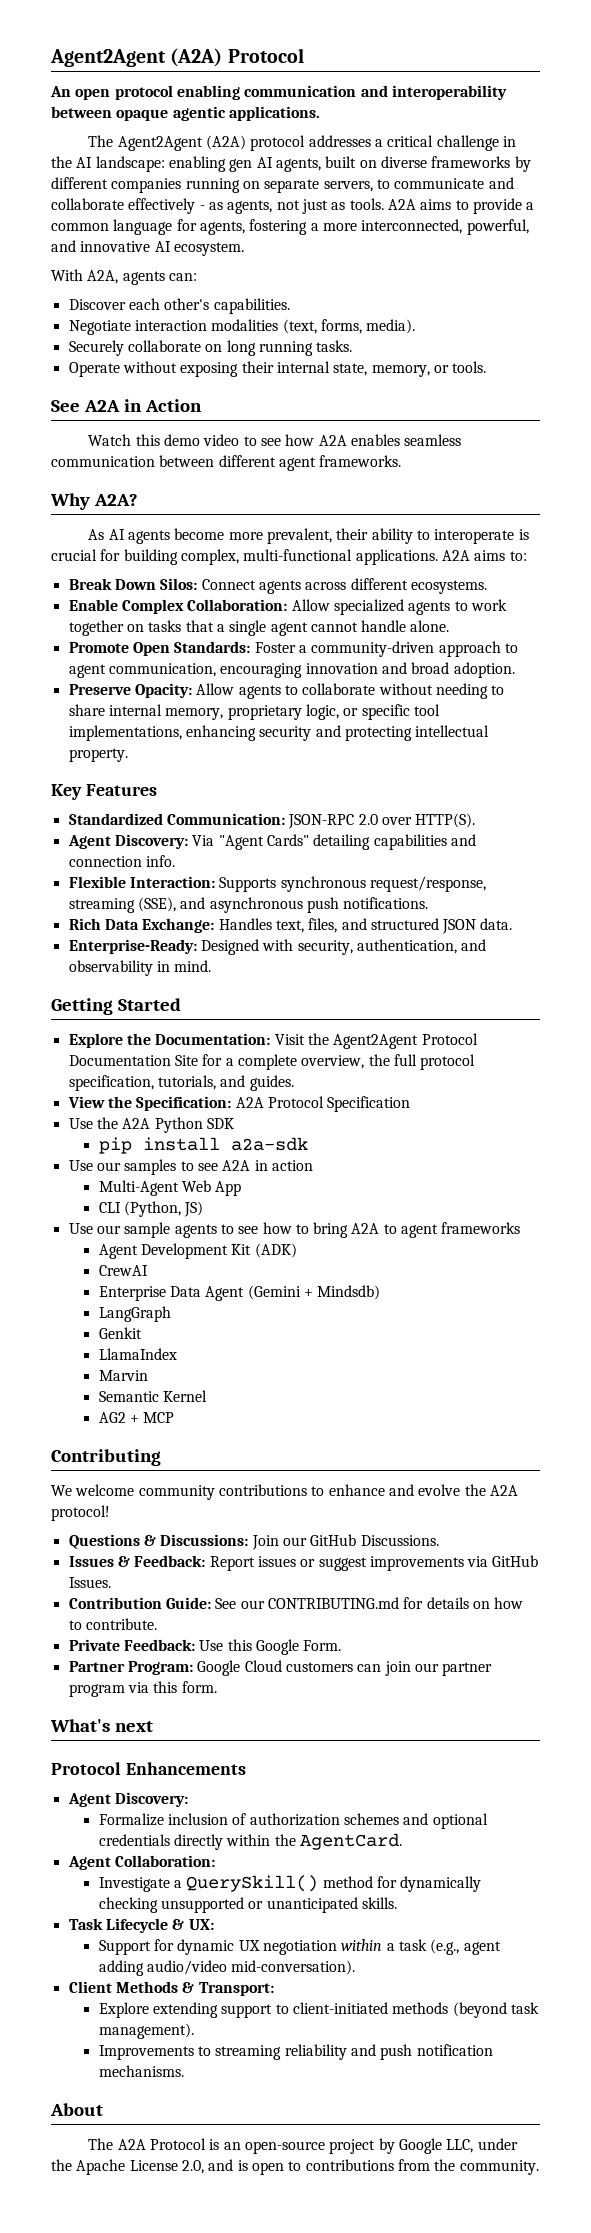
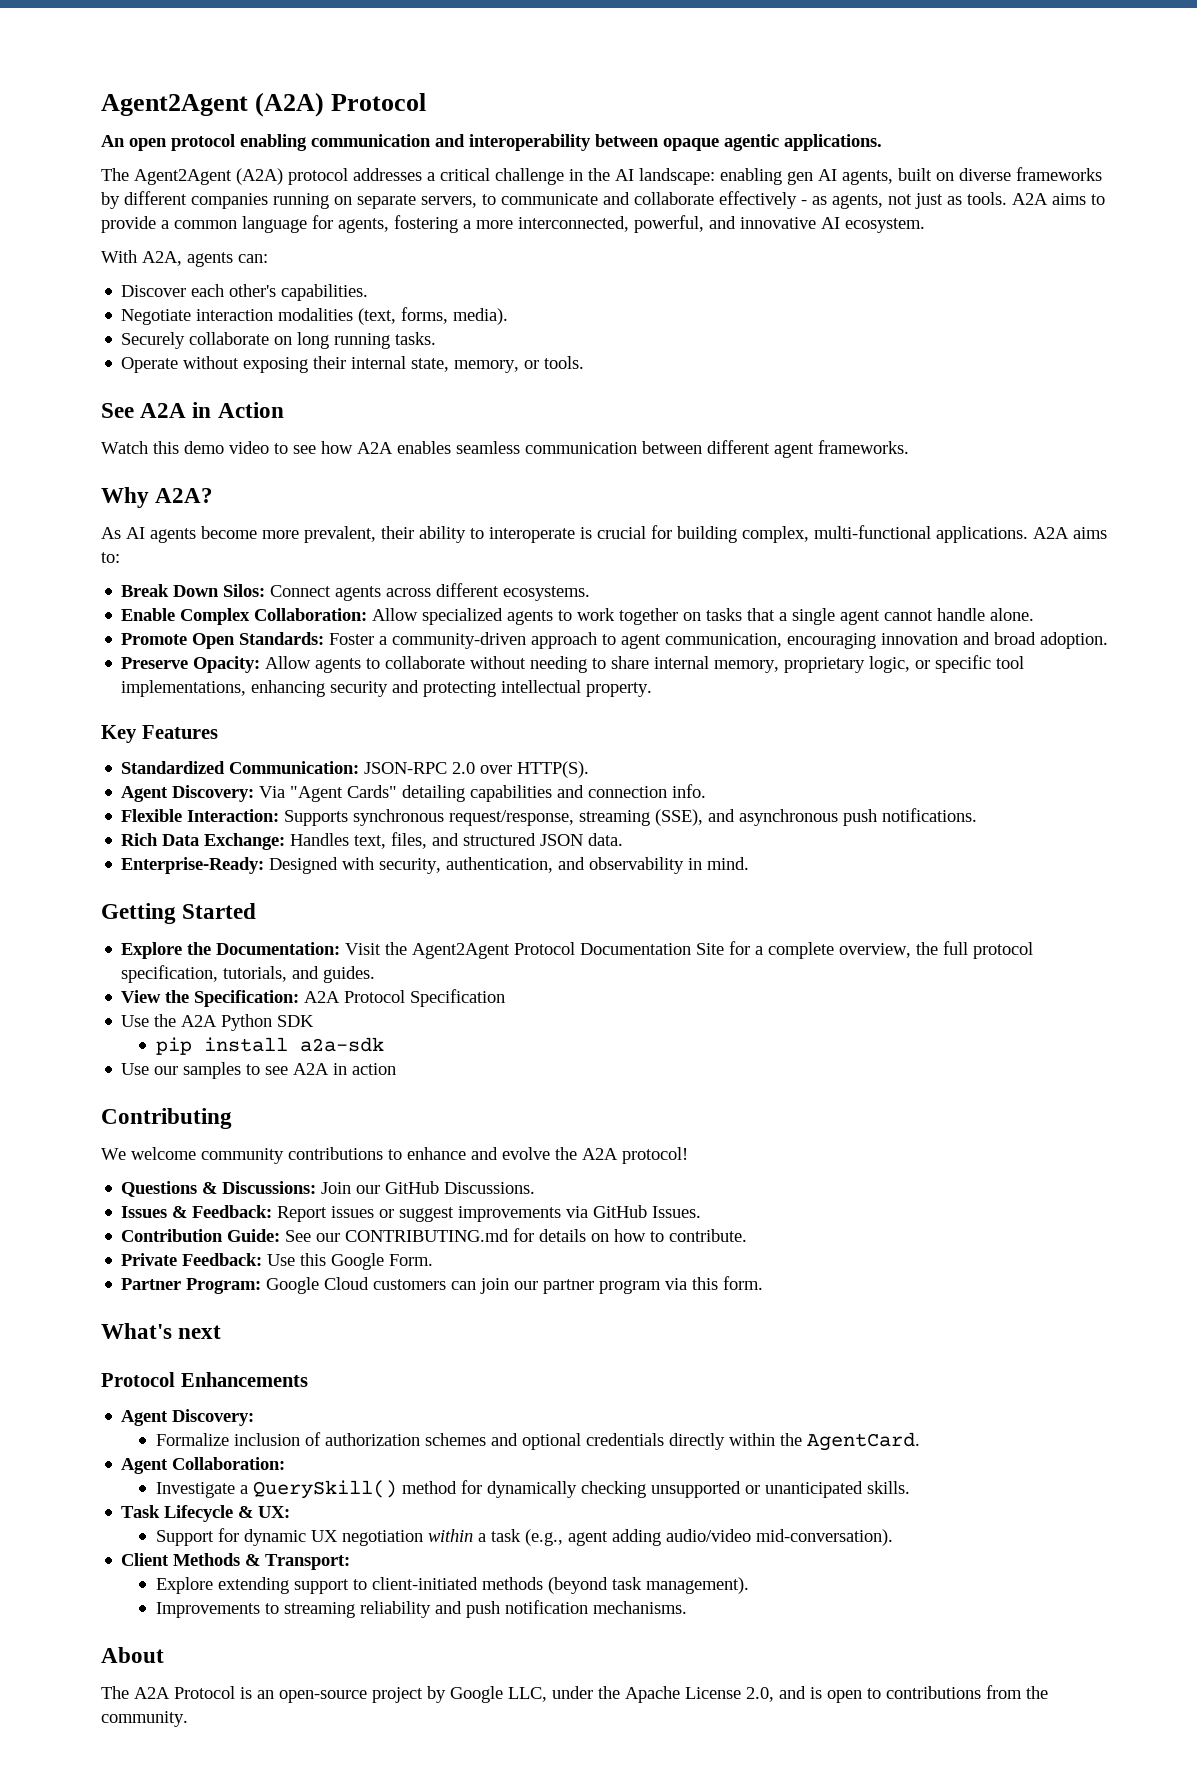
- Multi-Agent Web App
- CLI (Python, JS)
- Use our sample agents to see how to bring A2A to agent frameworks
- Agent Development Kit (ADK)
- CrewAI
- Enterprise Data Agent (Gemini + Mindsdb)
- LangGraph
- Genkit
- LlamaIndex
- Marvin
- Semantic Kernel
- AG2 + MCP

